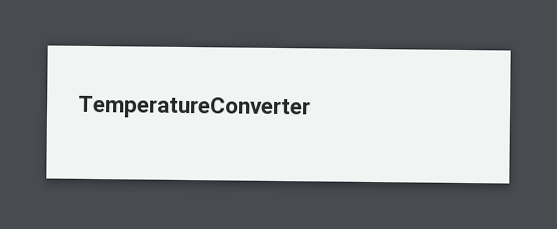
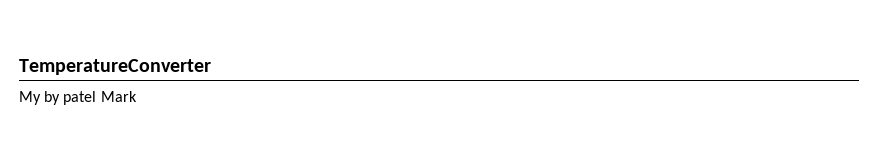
+ My by patel Mark

